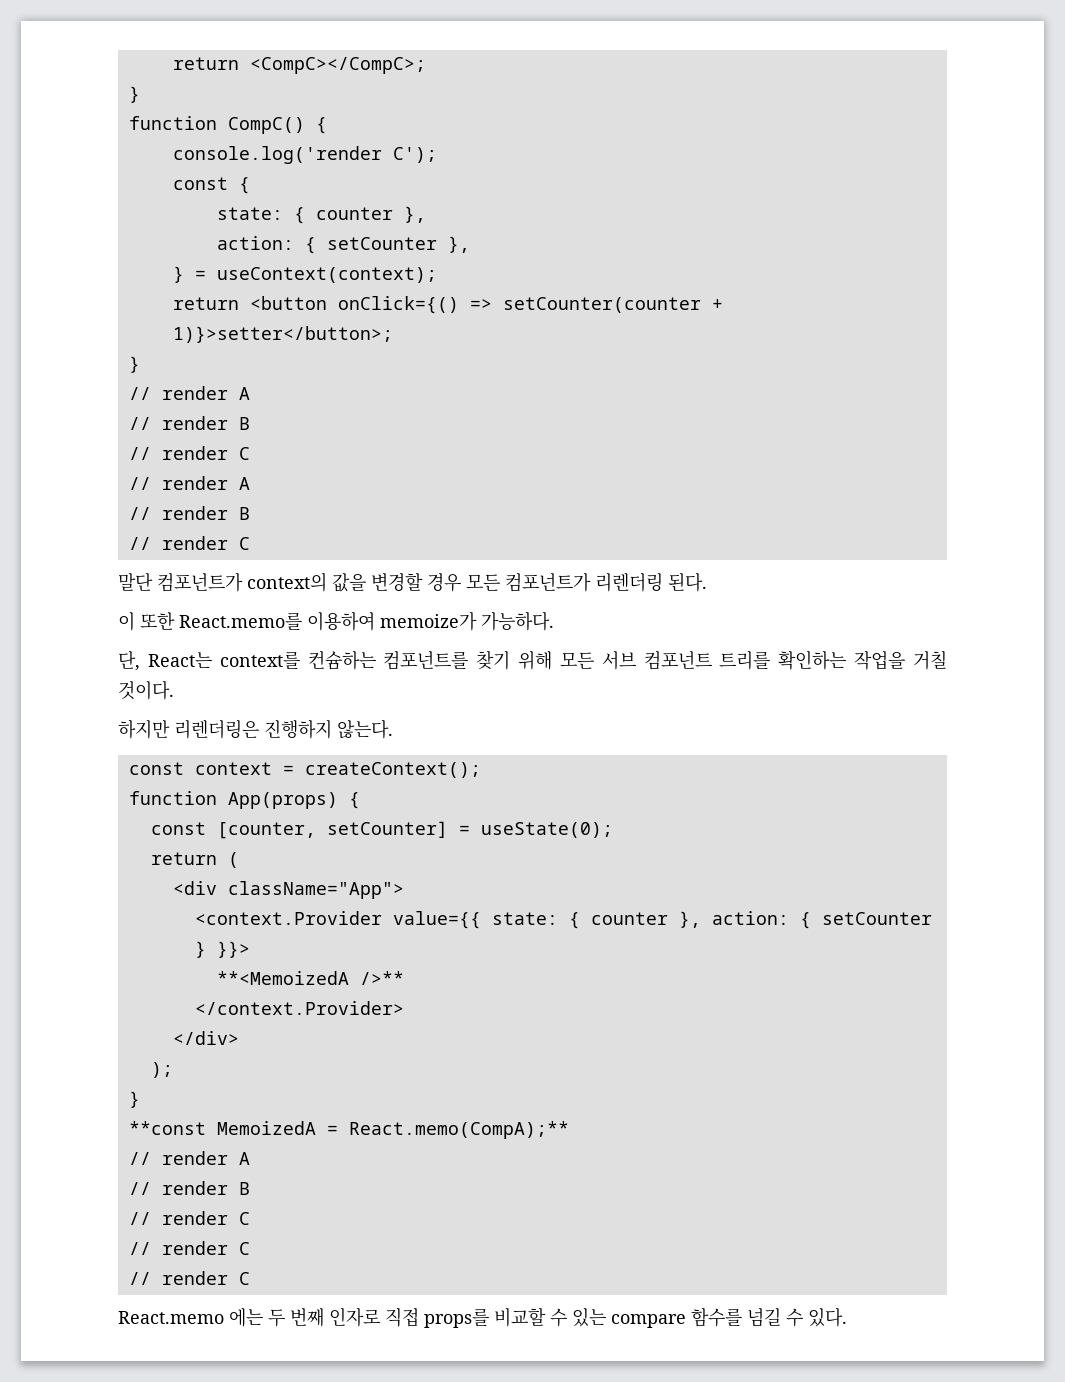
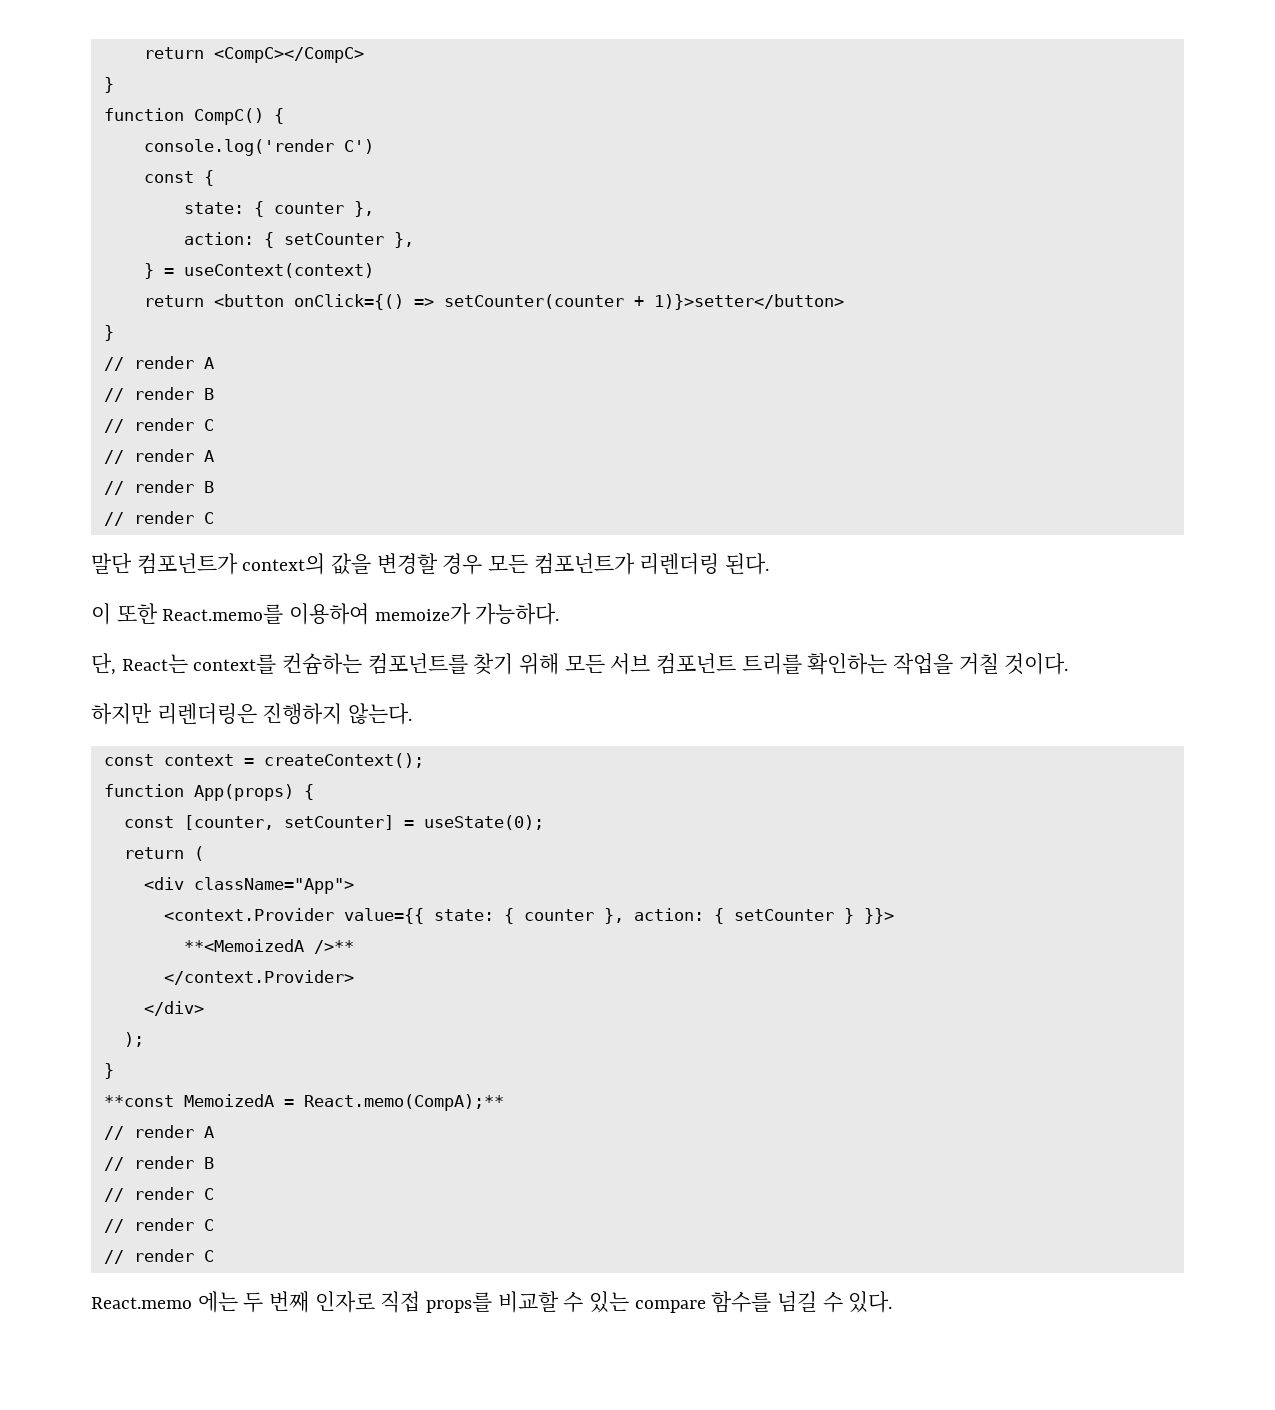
- return <CompC></CompC>;
+ return <CompC></CompC>
- console.log('render C');
+ console.log('render C')
- } = useContext(context);
+ } = useContext(context)
- return <button onClick={() => setCounter(counter + 1)}>setter</button>;
+ return <button onClick={() => setCounter(counter + 1)}>setter</button>

